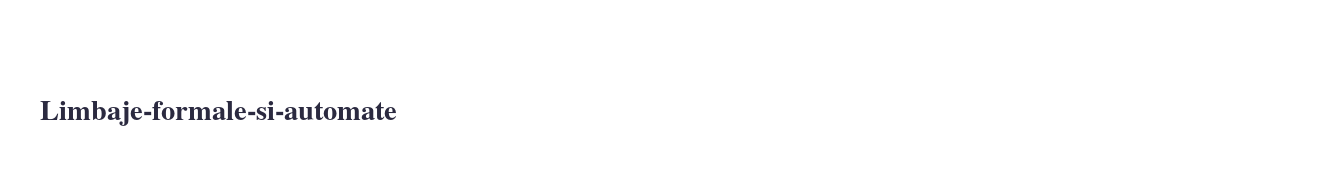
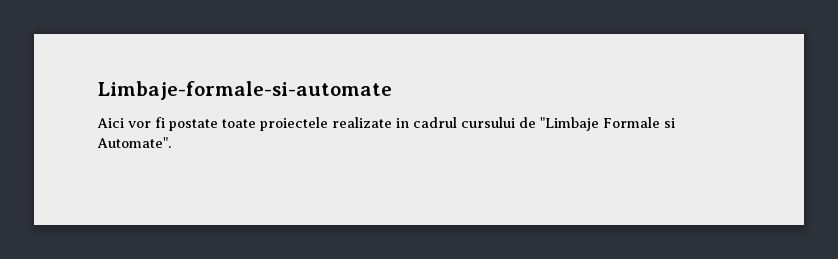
+ Aici vor fi postate toate proiectele realizate in cadrul cursului de "Limbaje Formale si Automate".

